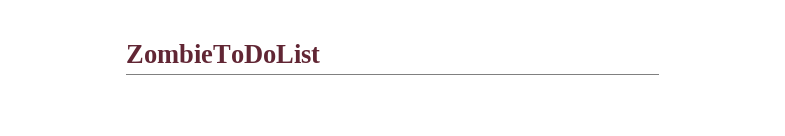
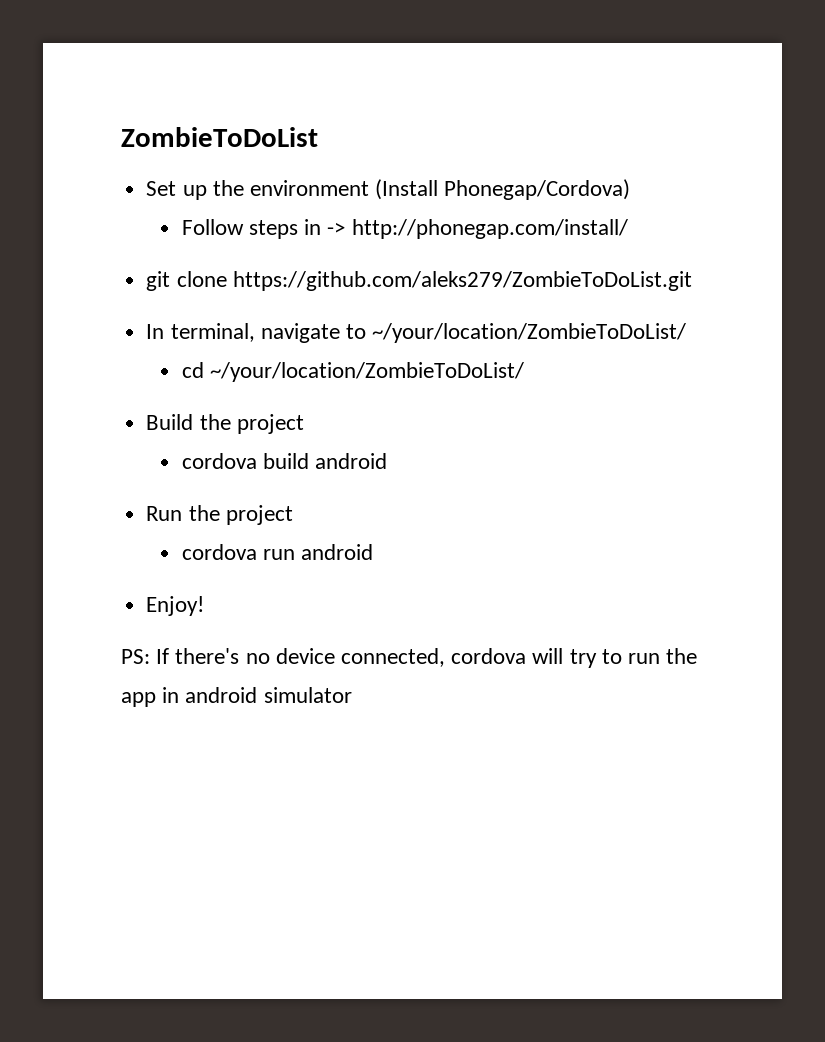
+ Set up the environment (Install Phonegap/Cordova)
+ Follow steps in -> http://phonegap.com/install/
+ git clone https://github.com/aleks279/ZombieToDoList.git
+ In terminal, navigate to ~/your/location/ZombieToDoList/
+ cd ~/your/location/ZombieToDoList/
+ Build the project
+ cordova build android
+ Run the project
+ cordova run android
+ Enjoy!
+ PS: If there's no device connected, cordova will try to run the app in android simulator

